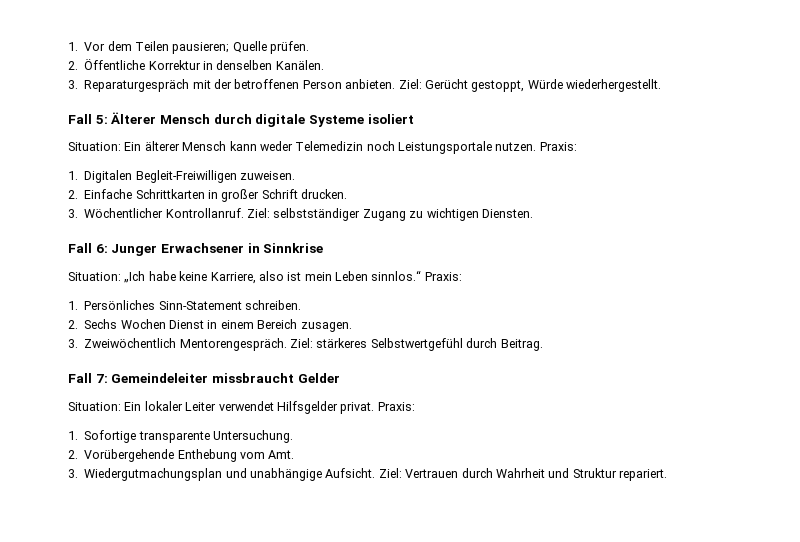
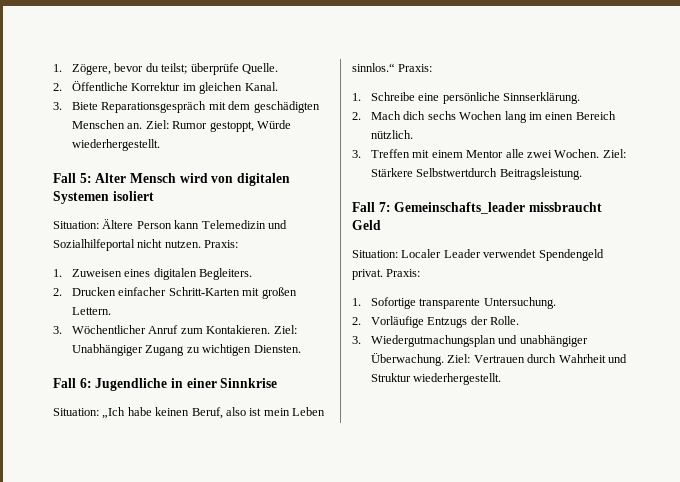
- 1. Vor dem Teilen pausieren; Quelle prüfen.
- 2. Öffentliche Korrektur in denselben Kanälen.
- 3. Reparaturgespräch mit der betroffenen Person anbieten. Ziel: Gerücht gestoppt, Würde wiederhergestellt.
+ 1. Zögere, bevor du teilst; überprüfe Quelle.
+ 2. Öffentliche Korrektur im gleichen Kanal.
+ 3. Biete Reparationsgespräch mit dem geschädigten Menschen an. Ziel: Rumor gestoppt, Würde wiederhergestellt.
- Fall 5: Älterer Mensch durch digitale Systeme isoliert
- Situation: Ein älterer Mensch kann weder Telemedizin noch Leistungsportale nutzen. Praxis:
- 1. Digitalen Begleit-Freiwilligen zuweisen.
- 2. Einfache Schrittkarten in großer Schrift drucken.
- 3. Wöchentlicher Kontrollanruf. Ziel: selbstständiger Zugang zu wichtigen Diensten.
+ Fall 5: Alter Mensch wird von digitalen Systemen isoliert
+ Situation: Ältere Person kann Telemedizin und Sozialhilfeportal nicht nutzen. Praxis:
+ 1. Zuweisen eines digitalen Begleiters.
+ 2. Drucken einfacher Schritt-Karten mit großen Lettern.
+ 3. Wöchentlicher Anruf zum Kontakieren. Ziel: Unabhängiger Zugang zu wichtigen Diensten.
- Fall 6: Junger Erwachsener in Sinnkrise
+ Fall 6: Jugendliche in einer Sinnkrise
- Situation: „Ich habe keine Karriere, also ist mein Leben sinnlos.“ Praxis:
+ Situation: „Ich habe keinen Beruf, also ist mein Leben sinnlos.“ Praxis:
- 1. Persönliches Sinn-Statement schreiben.
- 2. Sechs Wochen Dienst in einem Bereich zusagen.
- 3. Zweiwöchentlich Mentorengespräch. Ziel: stärkeres Selbstwertgefühl durch Beitrag.
- Fall 7: Gemeindeleiter missbraucht Gelder
- Situation: Ein lokaler Leiter verwendet Hilfsgelder privat.
+ 1. Schreibe eine persönliche Sinnserklärung.
+ 2. Mach dich sechs Wochen lang im einen Bereich nützlich.
+ 3. Treffen mit einem Mentor alle zwei Wochen. Ziel: Stärkere Selbstwertdurch Beitragsleistung.
+ Fall 7: Gemeinschafts_leader missbraucht Geld
+ Situation: Localer Leader verwendet Spendengeld privat.
- 2. Vorübergehende Enthebung vom Amt.
+ 2. Vorläufige Entzugs der Rolle.
- 3. Wiedergutmachungsplan und unabhängige Aufsicht.
+ 3. Wiedergutmachungsplan und unabhängiger Überwachung.
- Ziel: Vertrauen durch Wahrheit und Struktur repariert.
+ Ziel: Vertrauen durch Wahrheit und Struktur wiederhergestellt.

